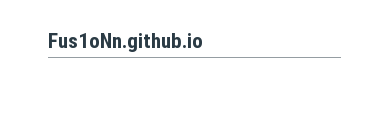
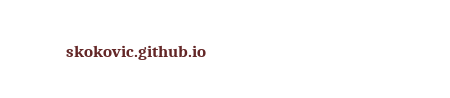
- Fus1oNn.github.io
+ skokovic.github.io

